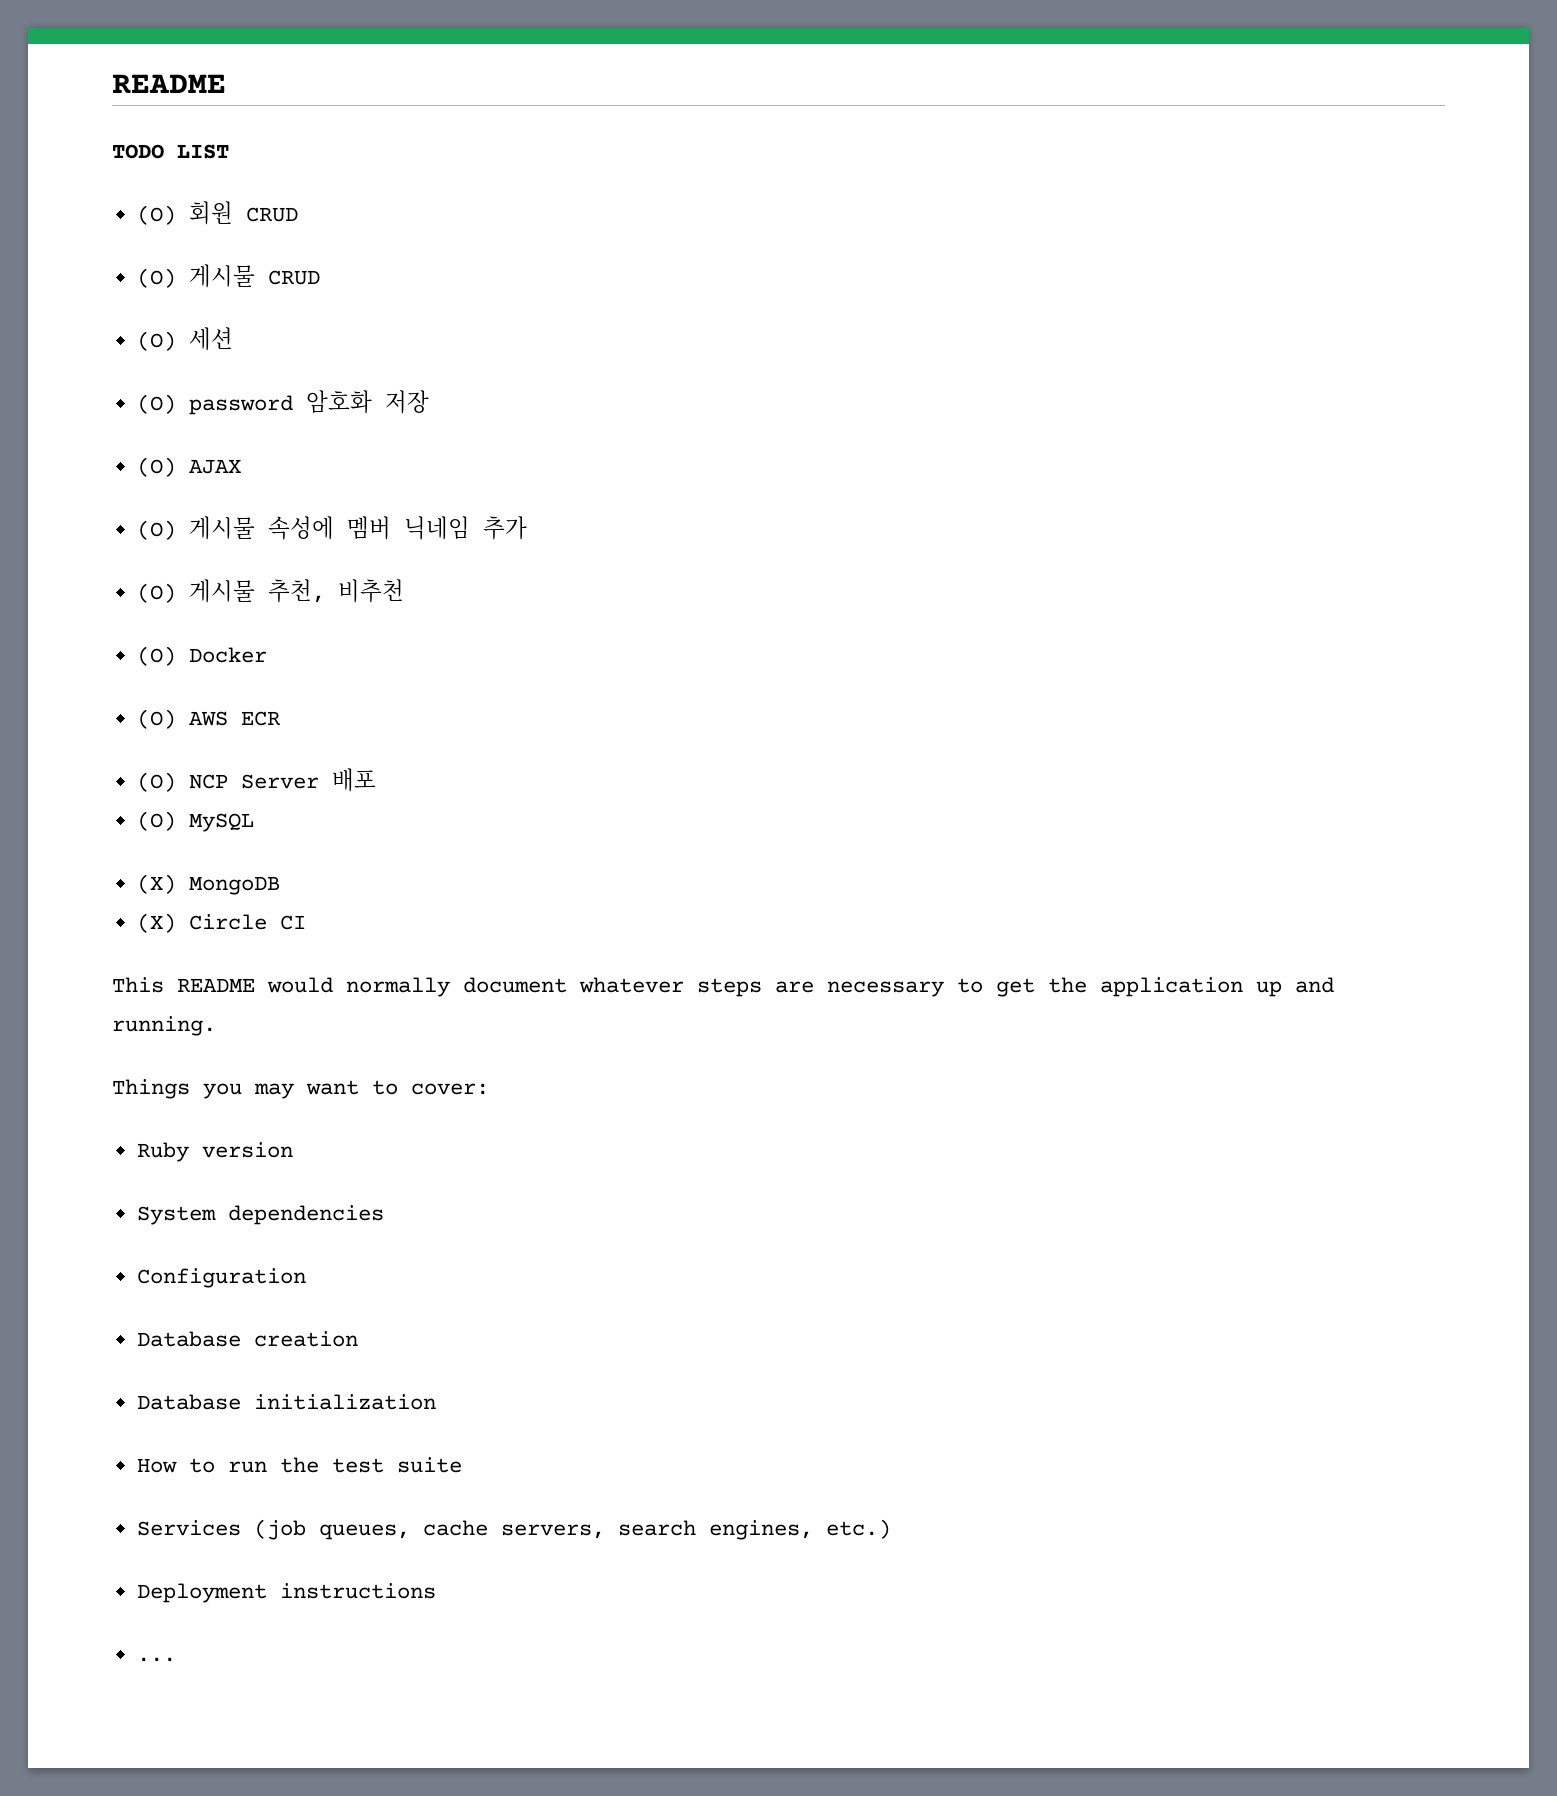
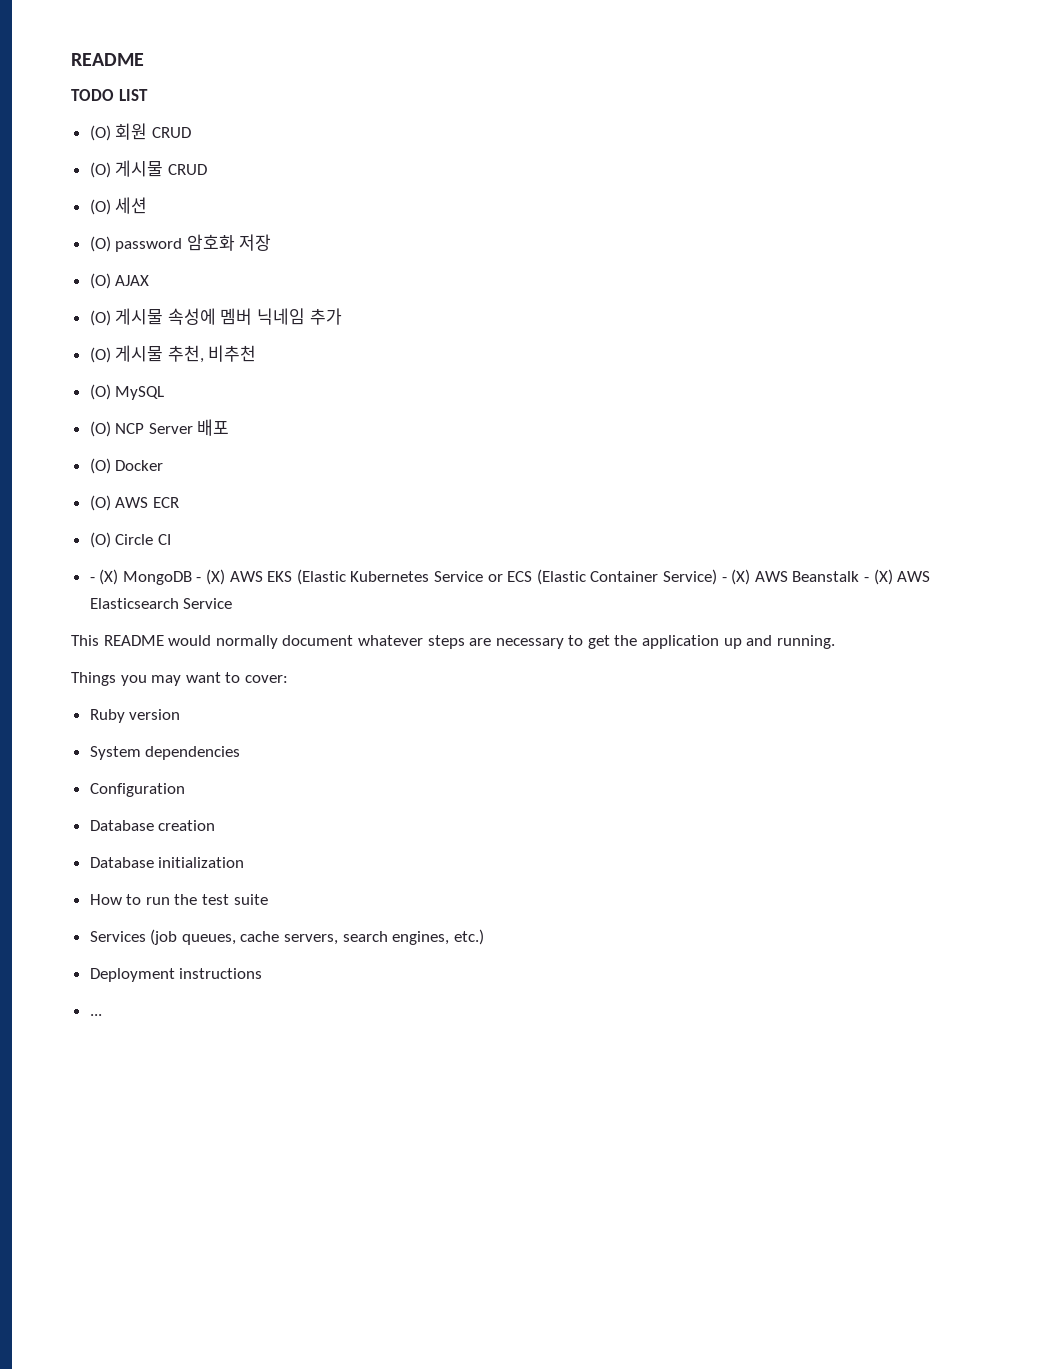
+ (O) MySQL
+ (O) NCP Server 배포
- (O) NCP Server 배포
- (O) MySQL
- (X) MongoDB
- (X) Circle CI
+ (O) Circle CI
+ - (X) MongoDB - (X) AWS EKS (Elastic Kubernetes Service or ECS (Elastic Container Service) - (X) AWS Beanstalk - (X) AWS Elasticsearch Service

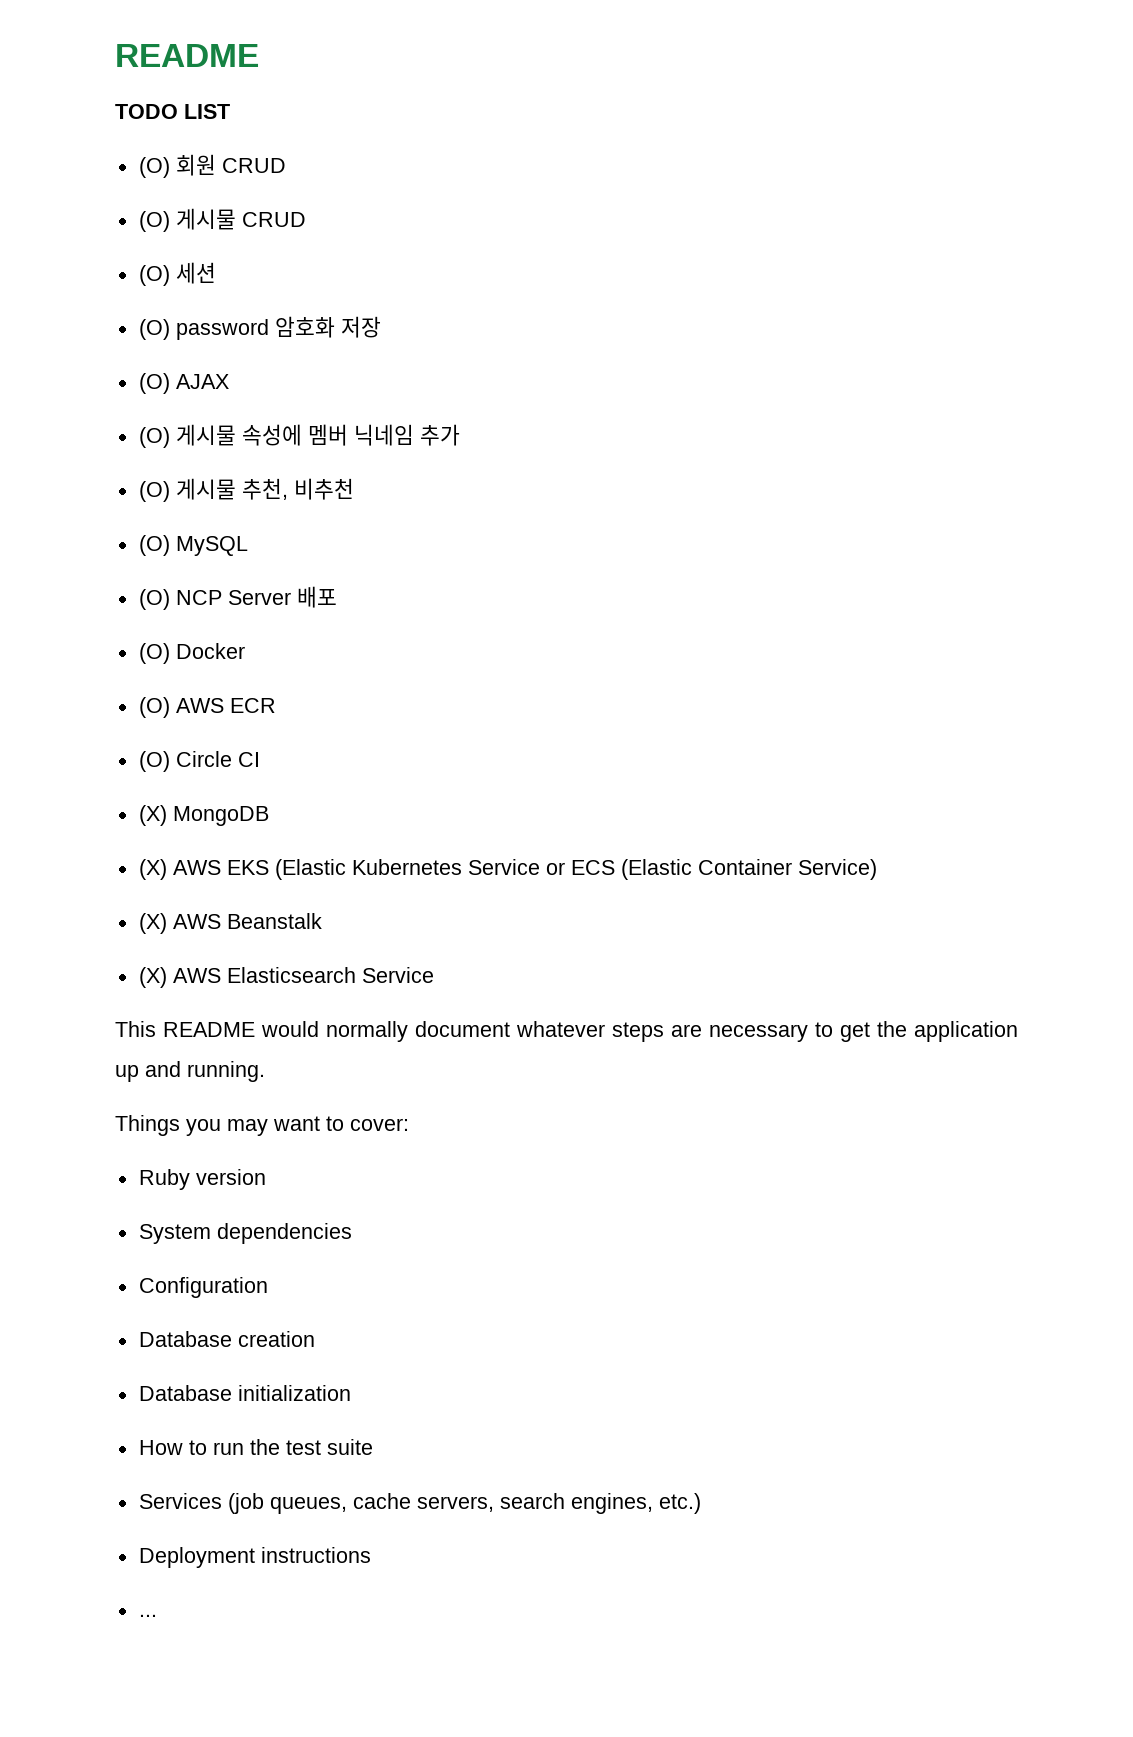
- - (X) MongoDB - (X) AWS EKS (Elastic Kubernetes Service or ECS (Elastic Container Service) - (X) AWS Beanstalk - (X) AWS Elasticsearch Service
+ (X) MongoDB
+ (X) AWS EKS (Elastic Kubernetes Service or ECS (Elastic Container Service)
+ (X) AWS Beanstalk
+ (X) AWS Elasticsearch Service

